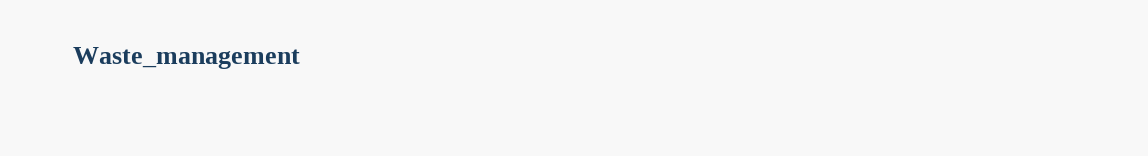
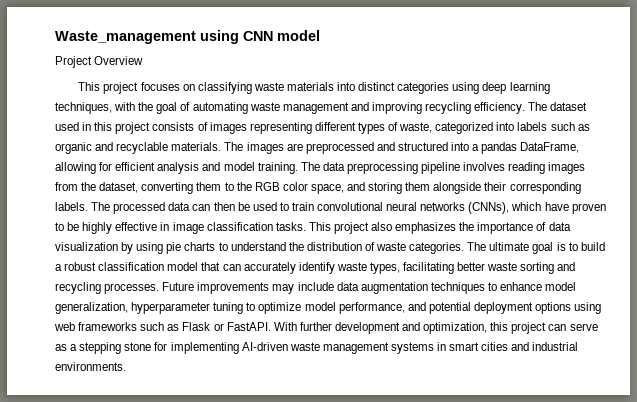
- Waste_management
+ Waste_management using CNN model
+ Project Overview
+ This project focuses on classifying waste materials into distinct categories using deep learning techniques, with the goal of automating waste management and improving recycling efficiency. The dataset used in this project consists of images representing different types of waste, categorized into labels such as organic and recyclable materials. The images are preprocessed and structured into a pandas DataFrame, allowing for efficient analysis and model training. The data preprocessing pipeline involves reading images from the dataset, converting them to the RGB color space, and storing them alongside their corresponding labels. The processed data can then be used to train convolutional neural networks (CNNs), which have proven to be highly effective in image classification tasks. This project also emphasizes the importance of data visualization by using pie charts to understand the distribution of waste categories. The ultimate goal is to build a robust classification model that can accurately identify waste types, facilitating better waste sorting and recycling processes. Future improvements may include data augmentation techniques to enhance model generalization, hyperparameter tuning to optimize model performance, and potential deployment options using web frameworks such as Flask or FastAPI. With further development and optimization, this project can serve as a stepping stone for implementing AI-driven waste management systems in smart cities and industrial environments.

